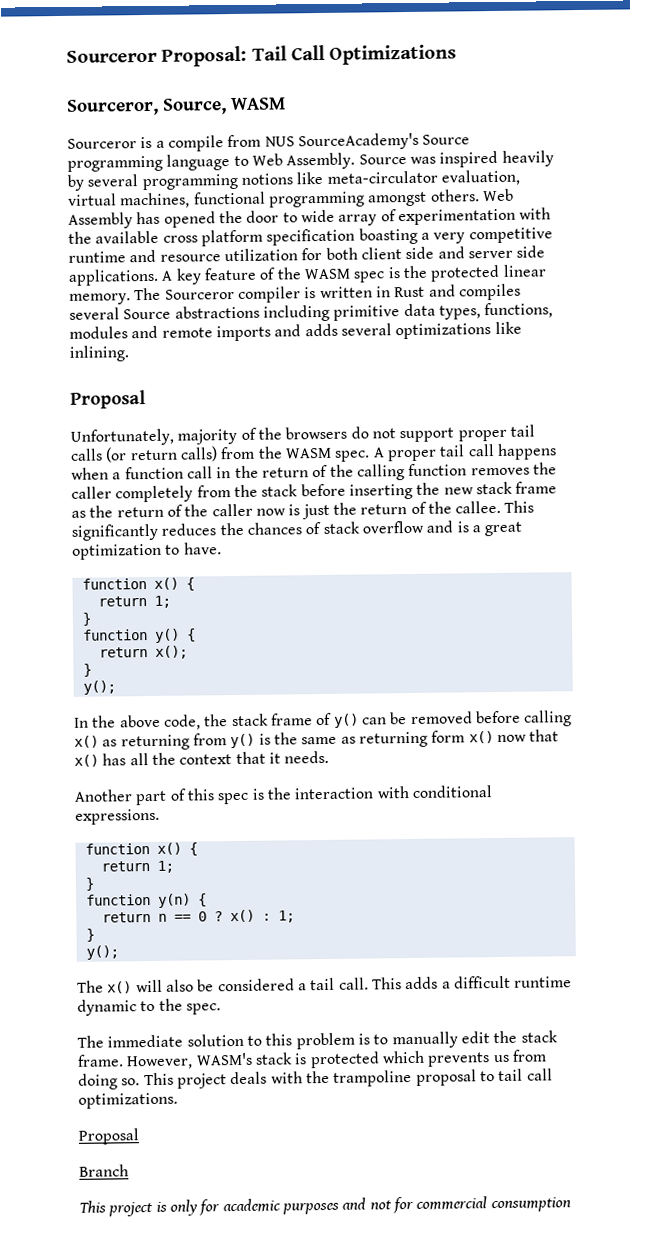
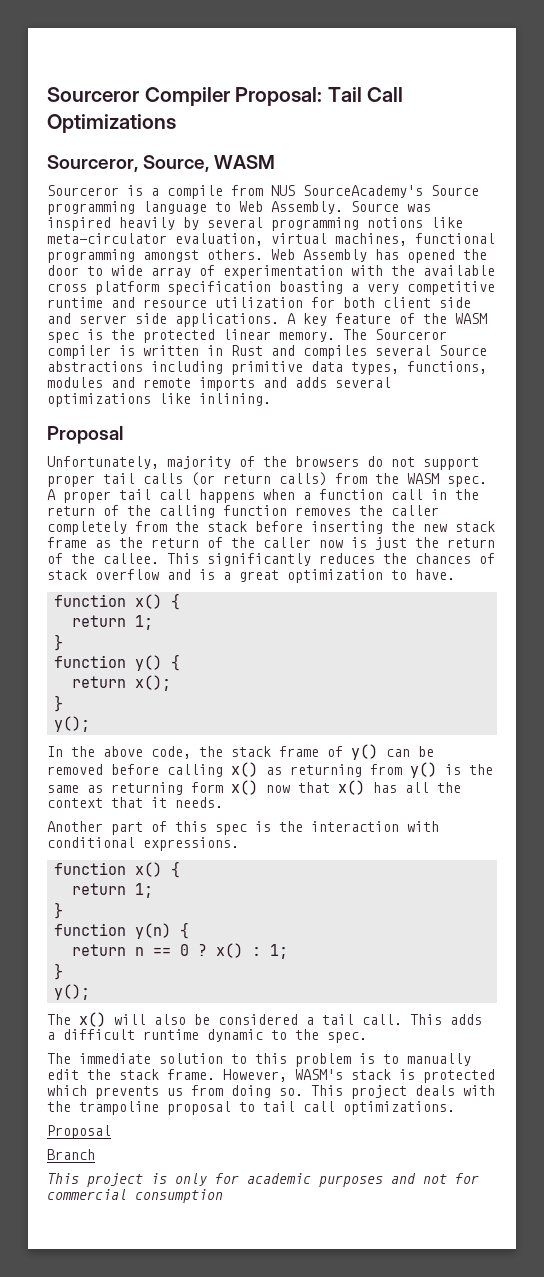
- Sourceror Proposal: Tail Call Optimizations
+ Sourceror Compiler Proposal: Tail Call Optimizations

